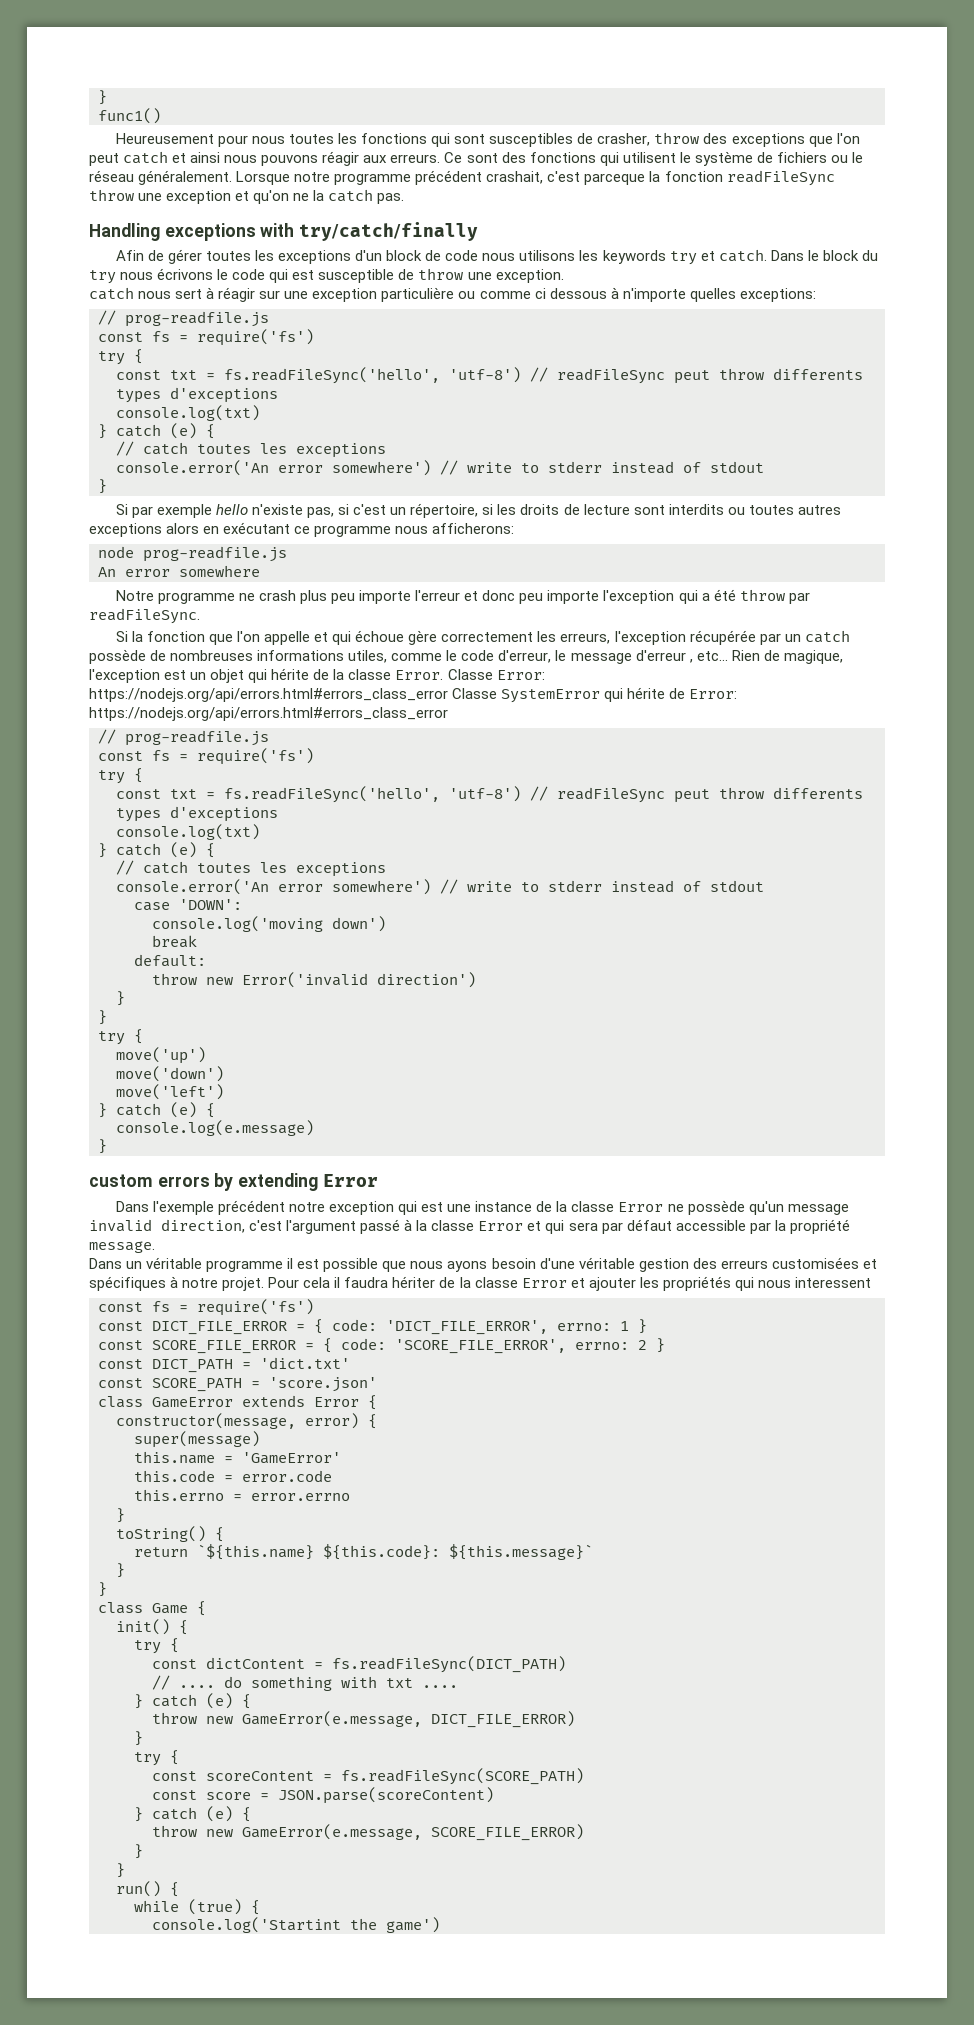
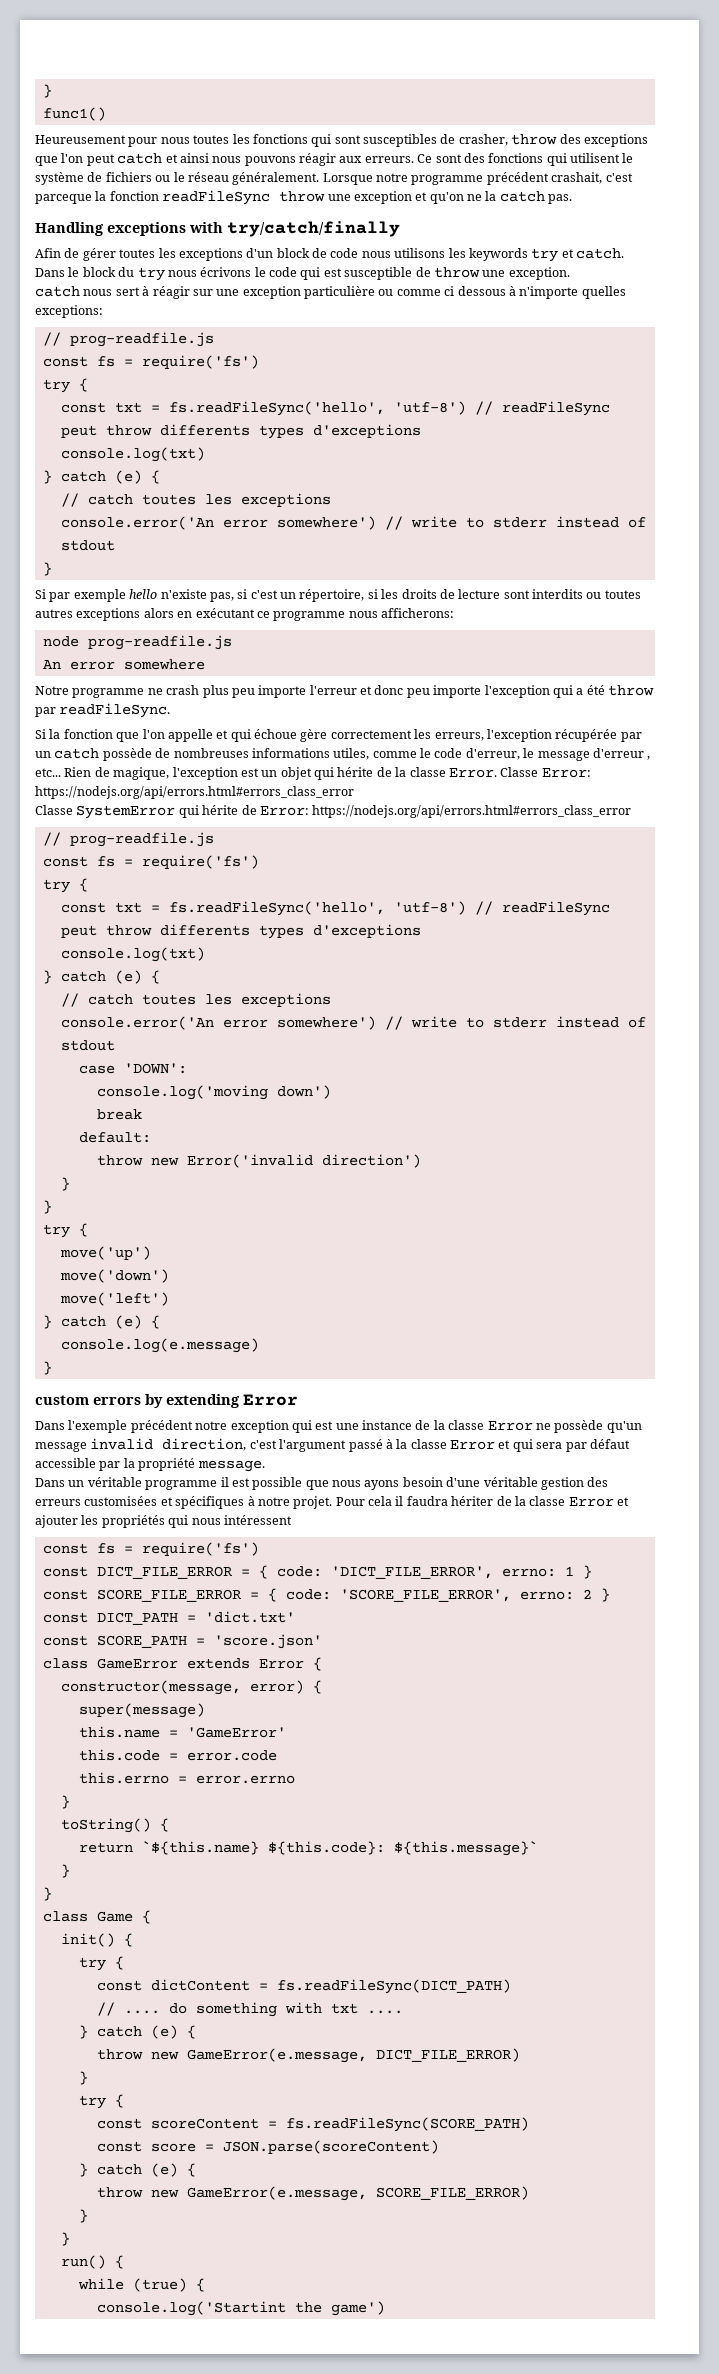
- Classe Error: https://nodejs.org/api/errors.html#errors_class_error Classe SystemError qui hérite de Error: https://nodejs.org/api/errors.html#errors_class_error
+ Classe Error: https://nodejs.org/api/errors.html#errors_class_error
+ Classe SystemError qui hérite de Error: https://nodejs.org/api/errors.html#errors_class_error
- Pour cela il faudra hériter de la classe Error et ajouter les propriétés qui nous interessent
+ Pour cela il faudra hériter de la classe Error et ajouter les propriétés qui nous intéressent

